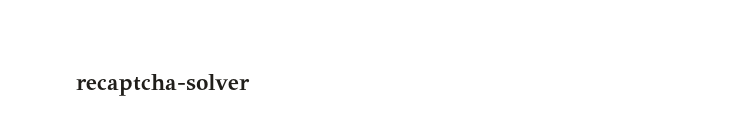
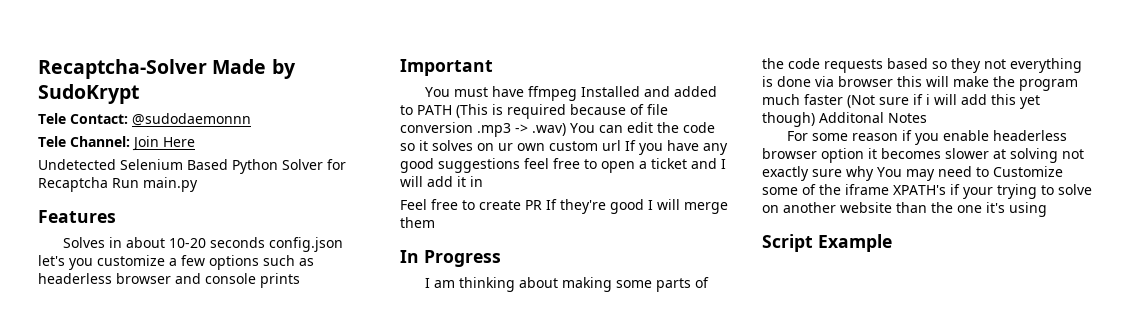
- recaptcha-solver
+ Recaptcha-Solver Made by SudoKrypt
+ Tele Contact: @sudodaemonnn
+ Tele Channel: Join Here
+ Undetected Selenium Based Python Solver for Recaptcha Run main.py
+ Features
+ Solves in about 10-20 seconds config.json let's you customize a few options such as headerless browser and console prints
+ Important
+ You must have ffmpeg Installed and added to PATH (This is required because of file conversion .mp3 -> .wav) You can edit the code so it solves on ur own custom url If you have any good suggestions feel free to open a ticket and I will add it in
+ Feel free to create PR If they're good I will merge them
+ In Progress
+ I am thinking about making some parts of the code requests based so they not everything is done via browser this will make the program much faster (Not sure if i will add this yet though) Additonal Notes
+ For some reason if you enable headerless browser option it becomes slower at solving not exactly sure why You may need to Customize some of the iframe XPATH's if your trying to solve on another website than the one it's using
+ Script Example

